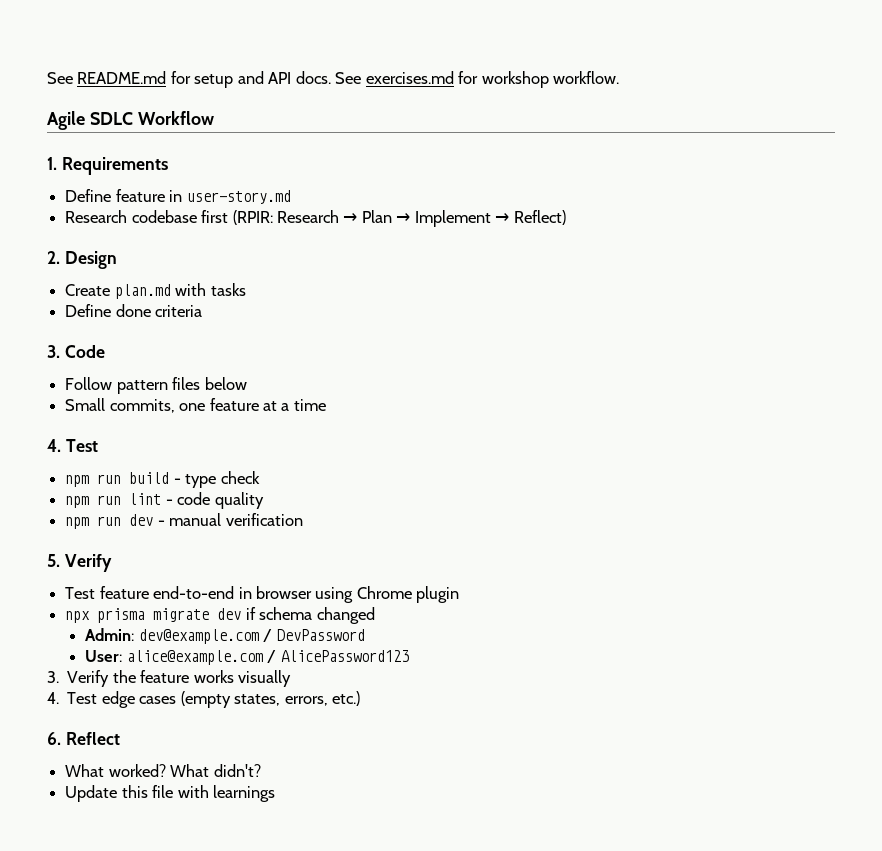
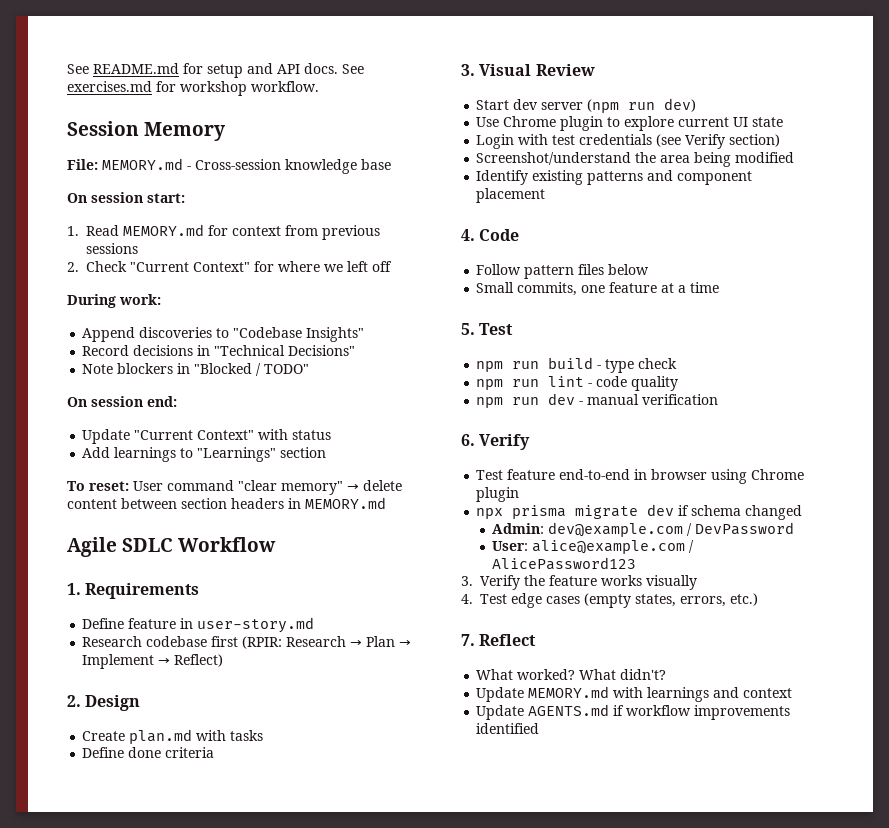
+ Session Memory
+ File: MEMORY.md - Cross-session knowledge base
+ On session start:
+ 1. Read MEMORY.md for context from previous sessions
+ 2. Check "Current Context" for where we left off
+ During work:
+ Append discoveries to "Codebase Insights"
+ Record decisions in "Technical Decisions"
+ Note blockers in "Blocked / TODO"
+ On session end:
+ Update "Current Context" with status
+ Add learnings to "Learnings" section
+ To reset: User command "clear memory" → delete content between section headers in MEMORY.md
- 3. Code
+ 3. Visual Review
+ Start dev server (npm run dev)
+ Use Chrome plugin to explore current UI state
+ Login with test credentials (see Verify section)
+ Screenshot/understand the area being modified
+ Identify existing patterns and component placement
+ 4. Code
  Small commits, one feature at a time
- 4. Test
+ 5. Test
- 5. Verify
+ 6. Verify
- 6. Reflect
+ 7. Reflect
- Update this file with learnings
+ Update MEMORY.md with learnings and context
+ Update AGENTS.md if workflow improvements identified

